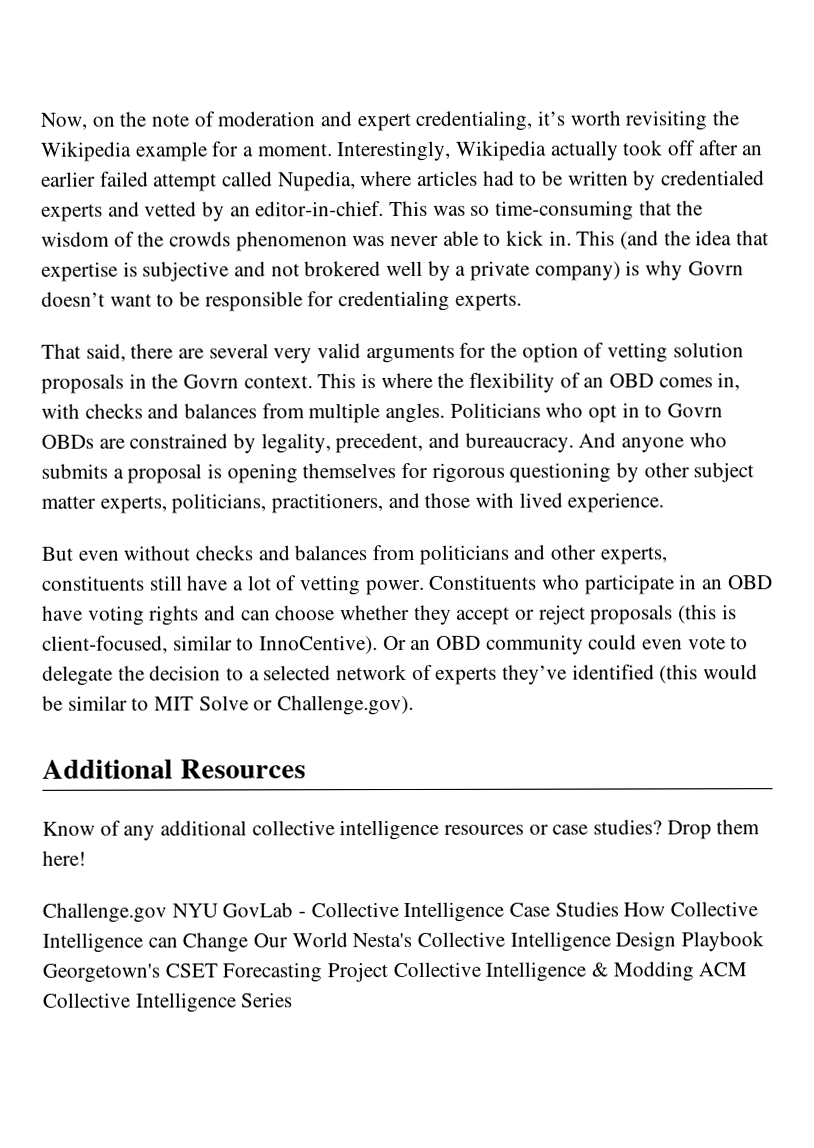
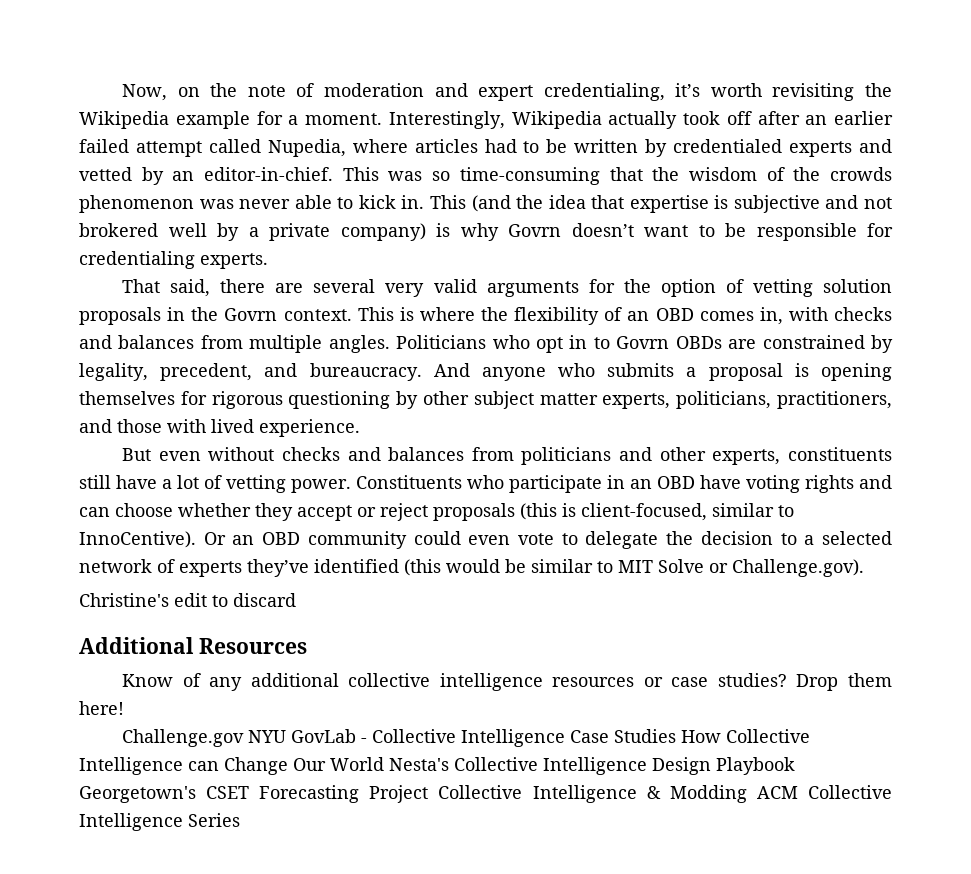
+ Christine's edit to discard

